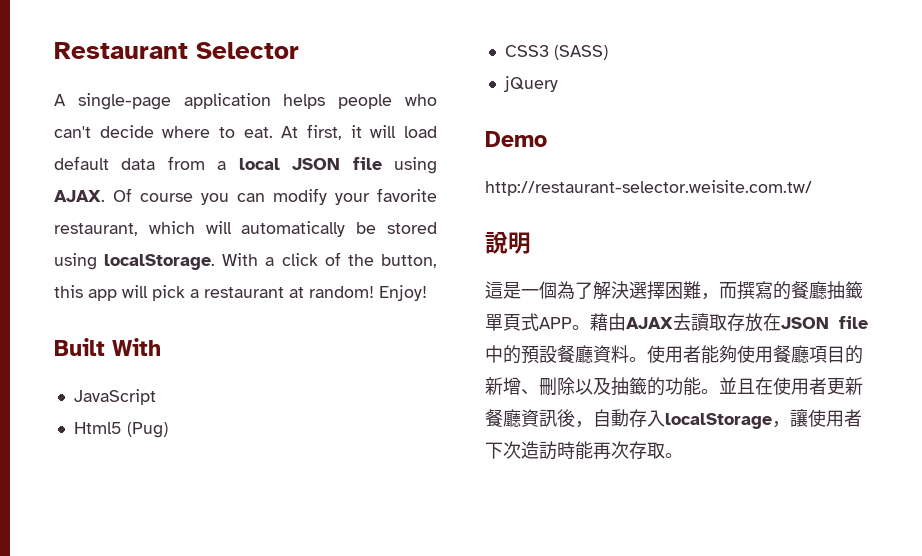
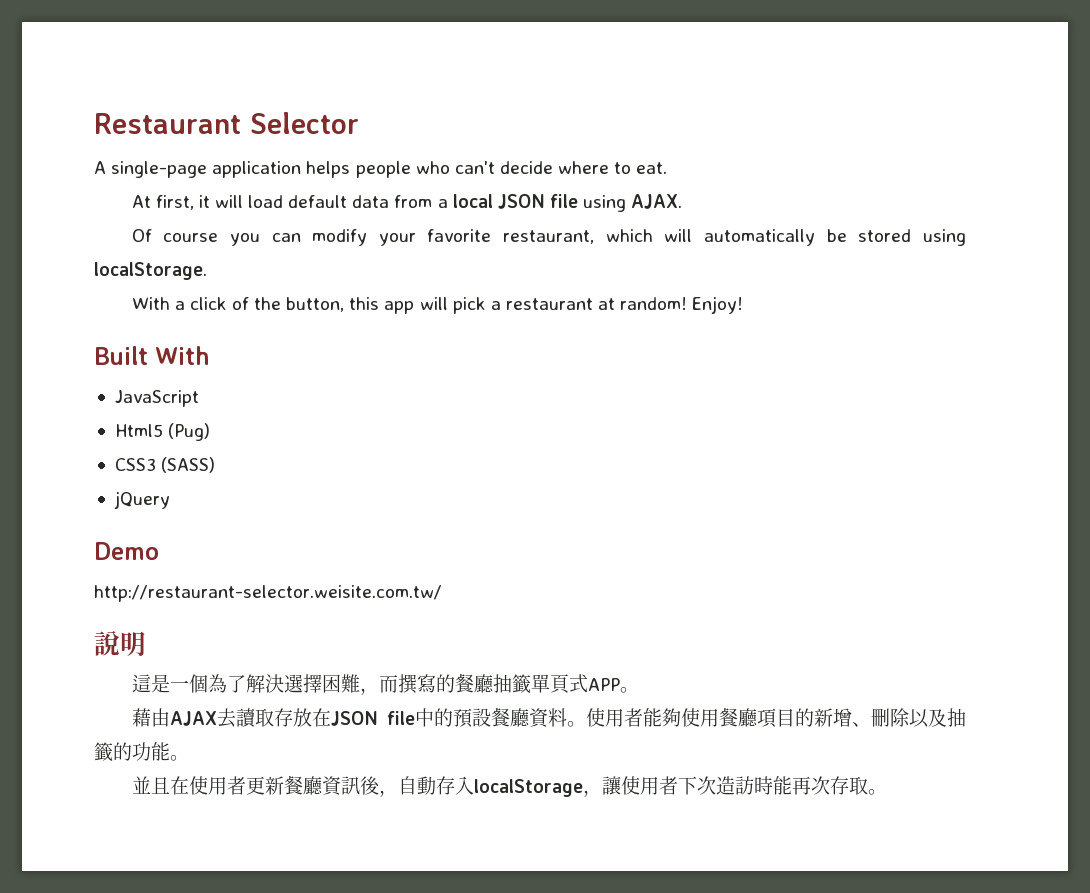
- A single-page application helps people who can't decide where to eat. At first, it will load default data from a local JSON file using AJAX. Of course you can modify your favorite restaurant, which will automatically be stored using localStorage. With a click of the button, this app will pick a restaurant at random!
+ A single-page application helps people who can't decide where to eat.
+ At first, it will load default data from a local JSON file using AJAX.
+ Of course you can modify your favorite restaurant, which will automatically be stored using localStorage.
+ With a click of the button, this app will pick a restaurant at random!
- 這是一個為了解決選擇困難，而撰寫的餐廳抽籤單頁式APP。藉由AJAX去讀取存放在JSON file中的預設餐廳資料。
+ 這是一個為了解決選擇困難，而撰寫的餐廳抽籤單頁式APP。
+ 藉由AJAX去讀取存放在JSON file中的預設餐廳資料。
- 使用者能夠使用餐廳項目的新增、刪除以及抽籤的功能。並且在使用者更新餐廳資訊後，自動存入localStorage，讓使用者下次造訪時能再次存取。
+ 使用者能夠使用餐廳項目的新增、刪除以及抽籤的功能。
+ 並且在使用者更新餐廳資訊後，自動存入localStorage，讓使用者下次造訪時能再次存取。

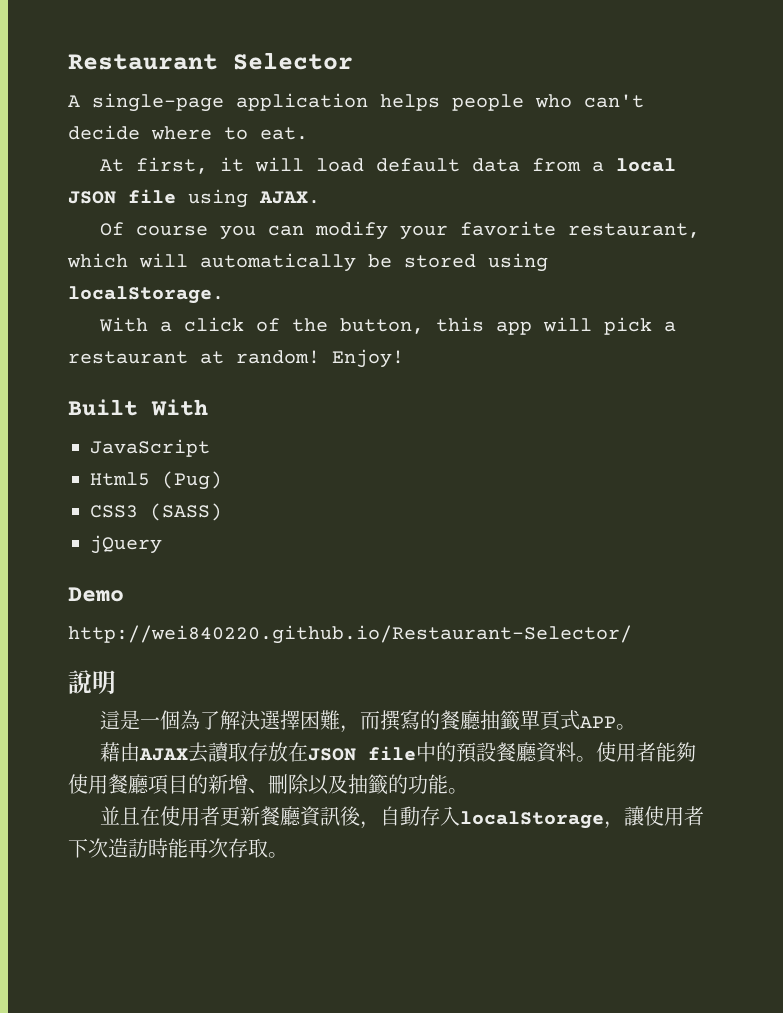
- http://restaurant-selector.weisite.com.tw/
+ http://wei840220.github.io/Restaurant-Selector/

